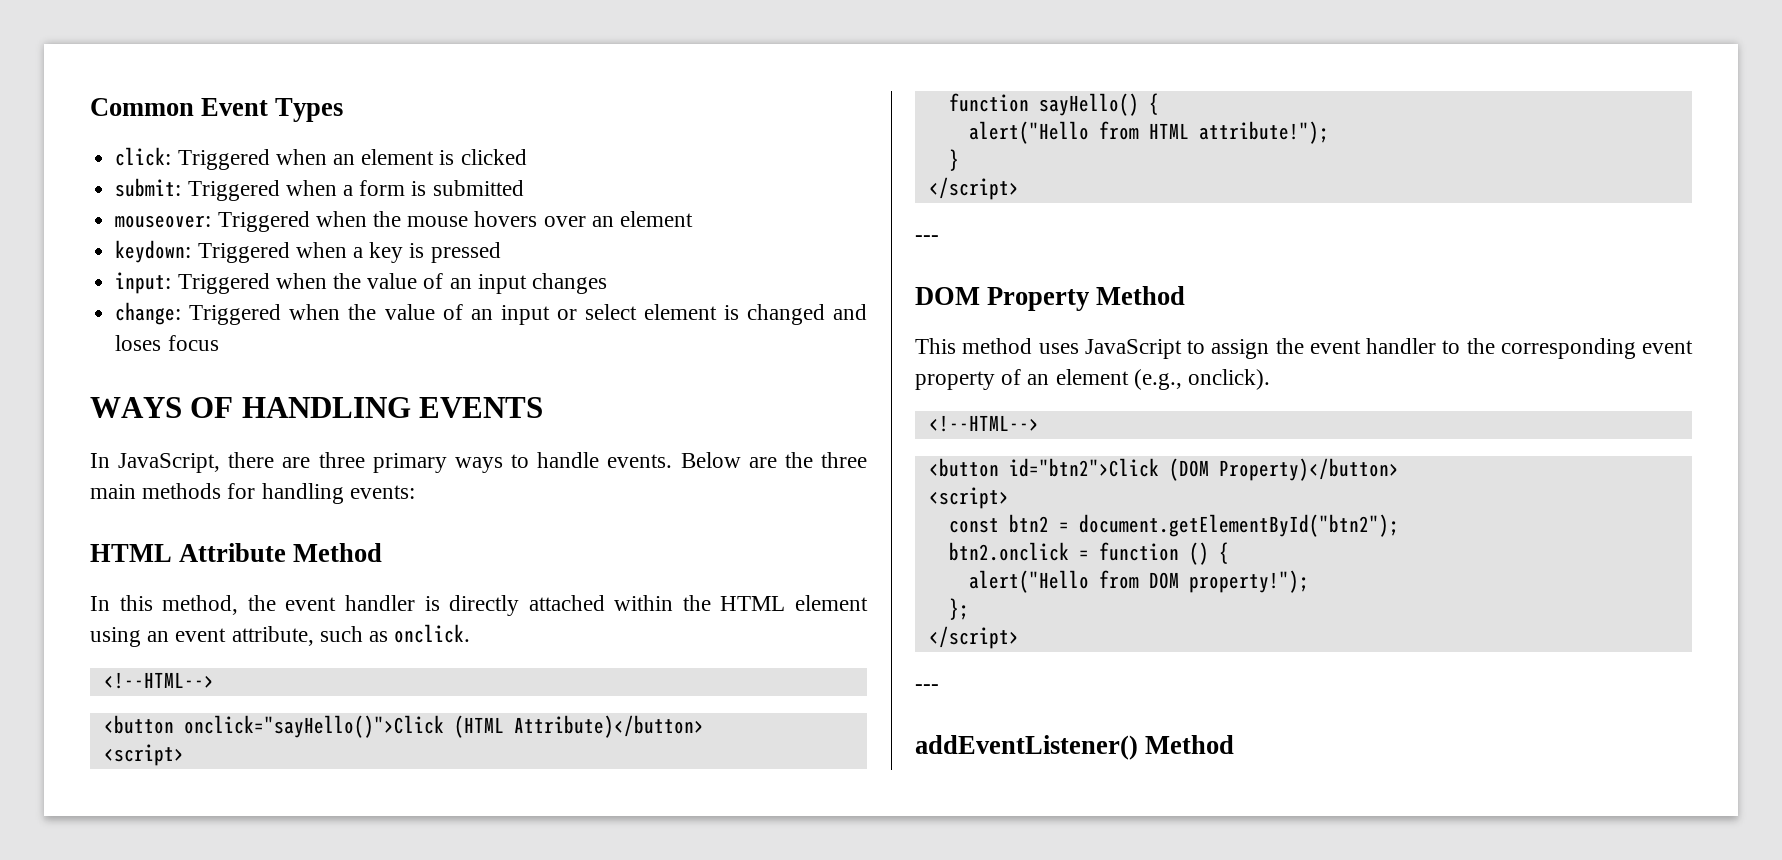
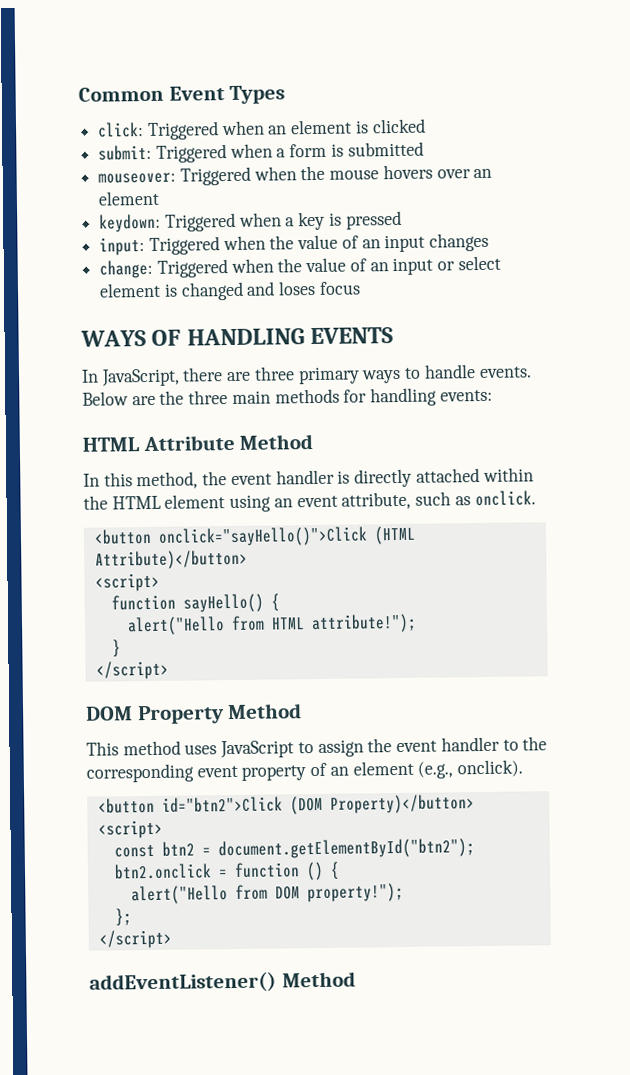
  In this method, the event handler is directly attached within the HTML element using an event attribute, such as onclick.
- <!--HTML-->
  }
  </script>
- ---
  This method uses JavaScript to assign the event handler to the corresponding event property of an element (e.g., onclick).
- <!--HTML-->
  };
  </script>
- ---

